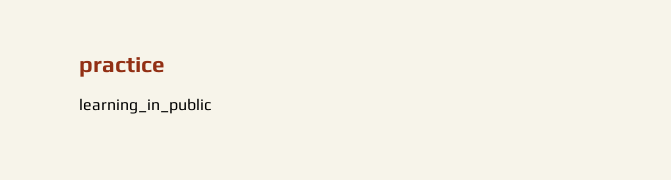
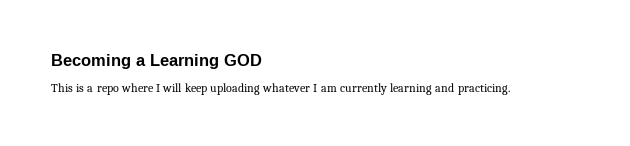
- practice
- learning_in_public
+ Becoming a Learning GOD
+ This is a repo where I will keep uploading whatever I am currently learning and practicing.

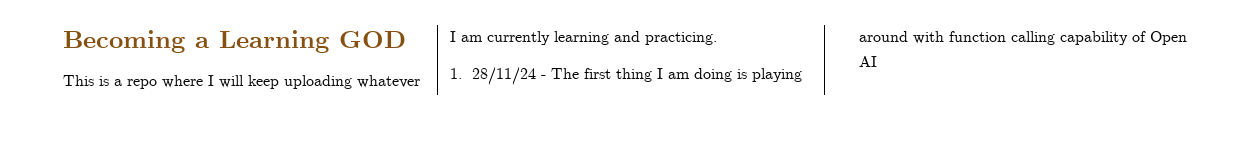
+ 1. 28/11/24 - The first thing I am doing is playing around with function calling capability of Open AI

